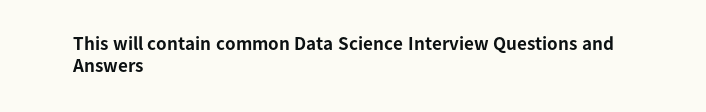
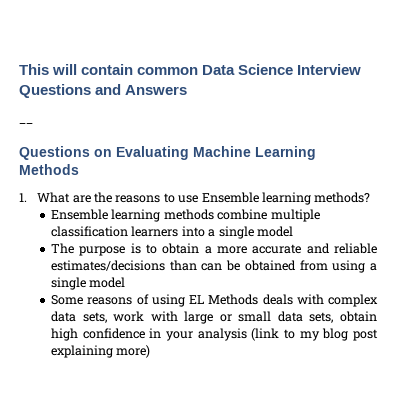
+ __
+ Questions on Evaluating Machine Learning Methods
+ 1. What are the reasons to use Ensemble learning methods?
+ Ensemble learning methods combine multiple classification learners into a single model
+ The purpose is to obtain a more accurate and reliable estimates/decisions than can be obtained from using a single model
+ Some reasons of using EL Methods deals with complex data sets, work with large or small data sets, obtain high confidence in your analysis (link to my blog post explaining more)

